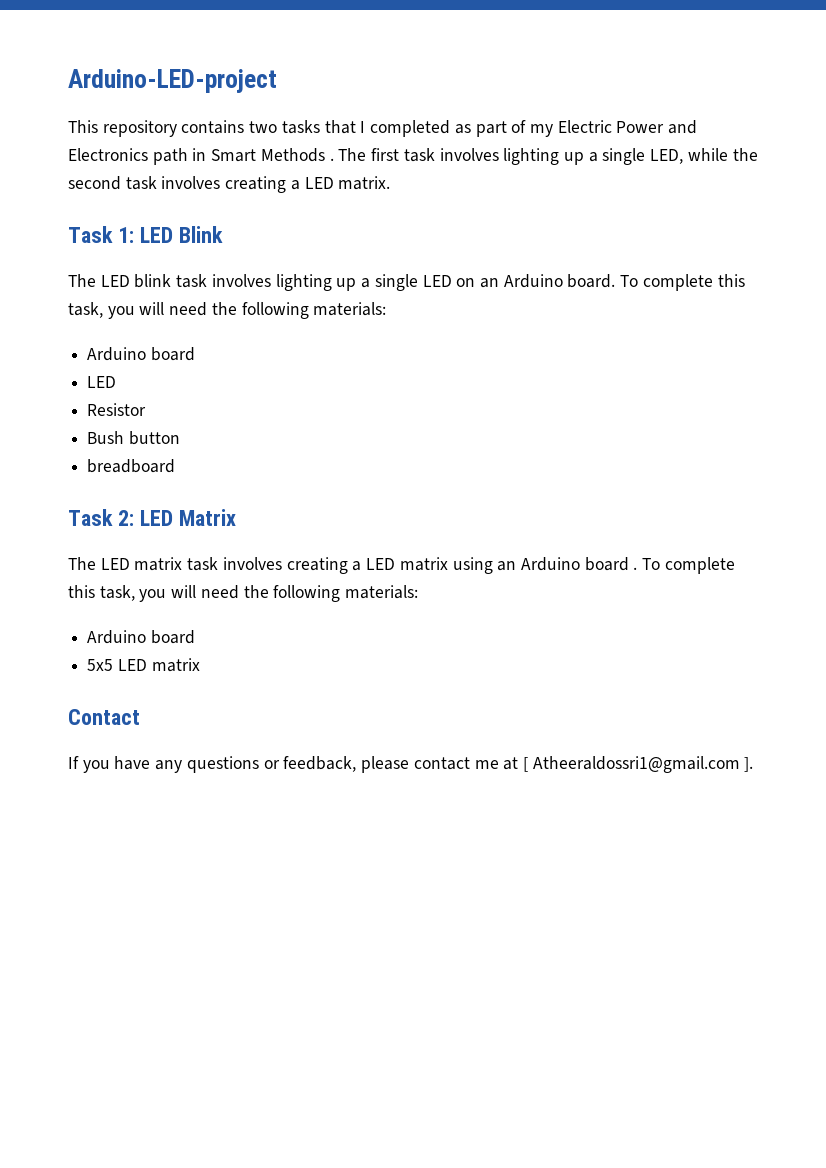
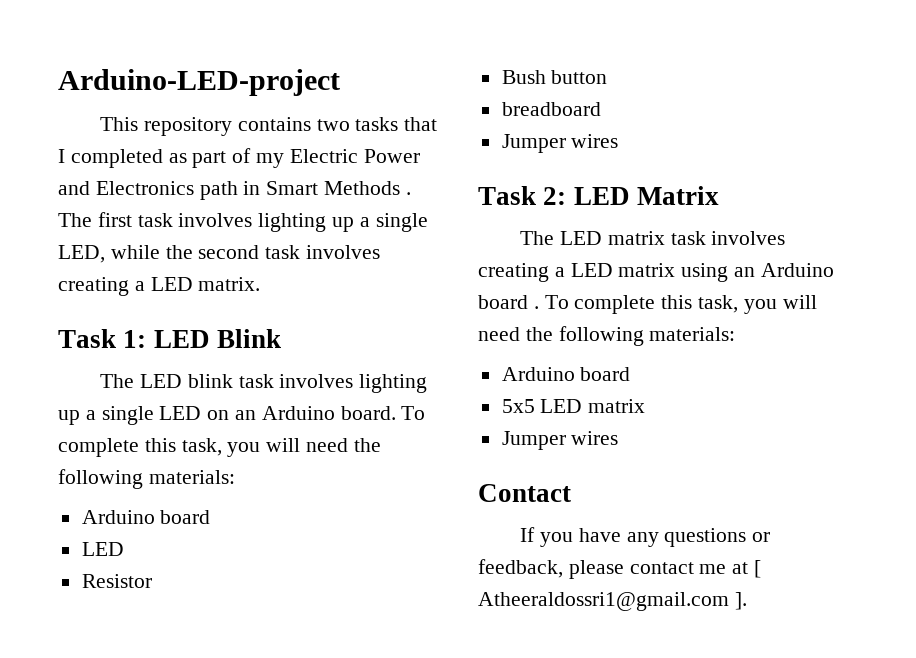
  breadboard
+ Jumper wires
  5x5 LED matrix
+ Jumper wires

